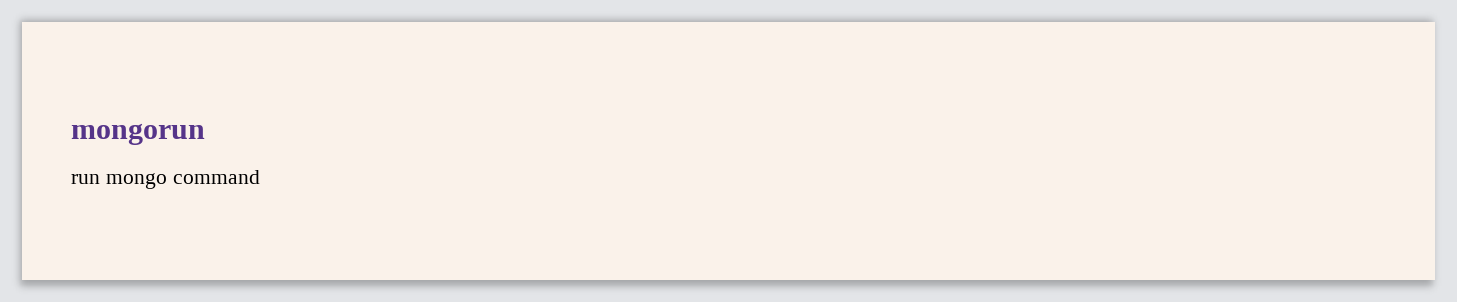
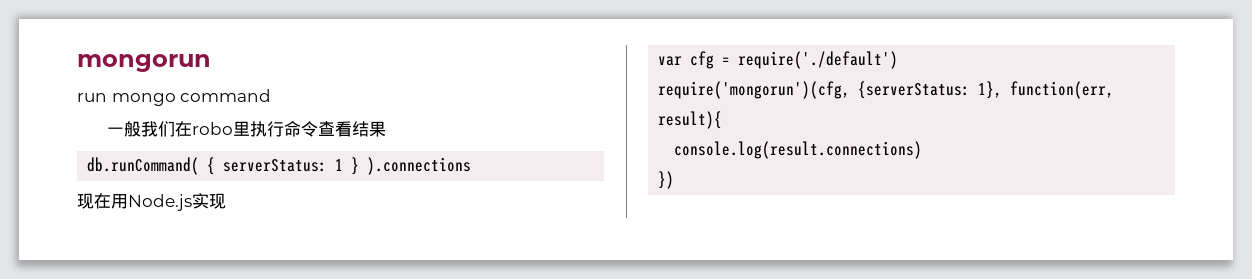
+ 一般我们在robo里执行命令查看结果
+ db.runCommand( { serverStatus: 1 } ).connections
+ 现在用Node.js实现
+ var cfg = require('./default')
+ require('mongorun')(cfg, {serverStatus: 1}, function(err, result){
+ console.log(result.connections)
+ })

